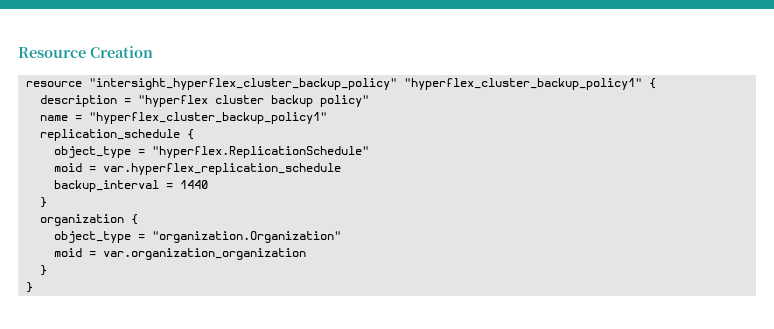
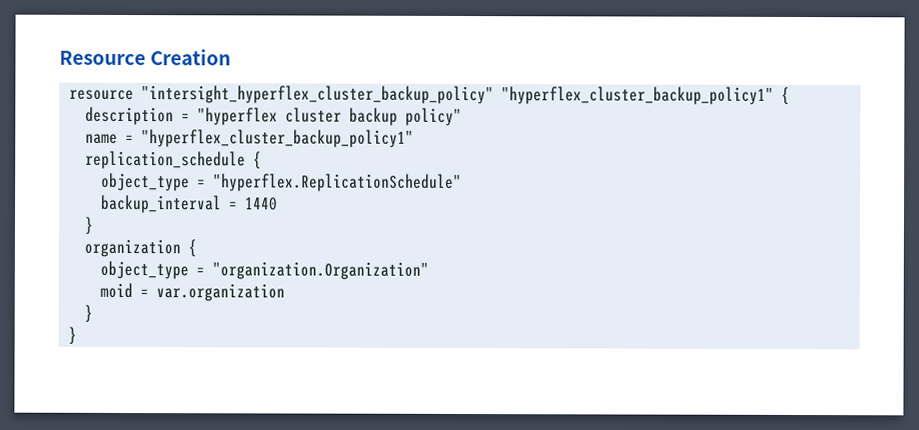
- moid = var.hyperflex_replication_schedule
- moid = var.organization_organization
+ moid = var.organization

